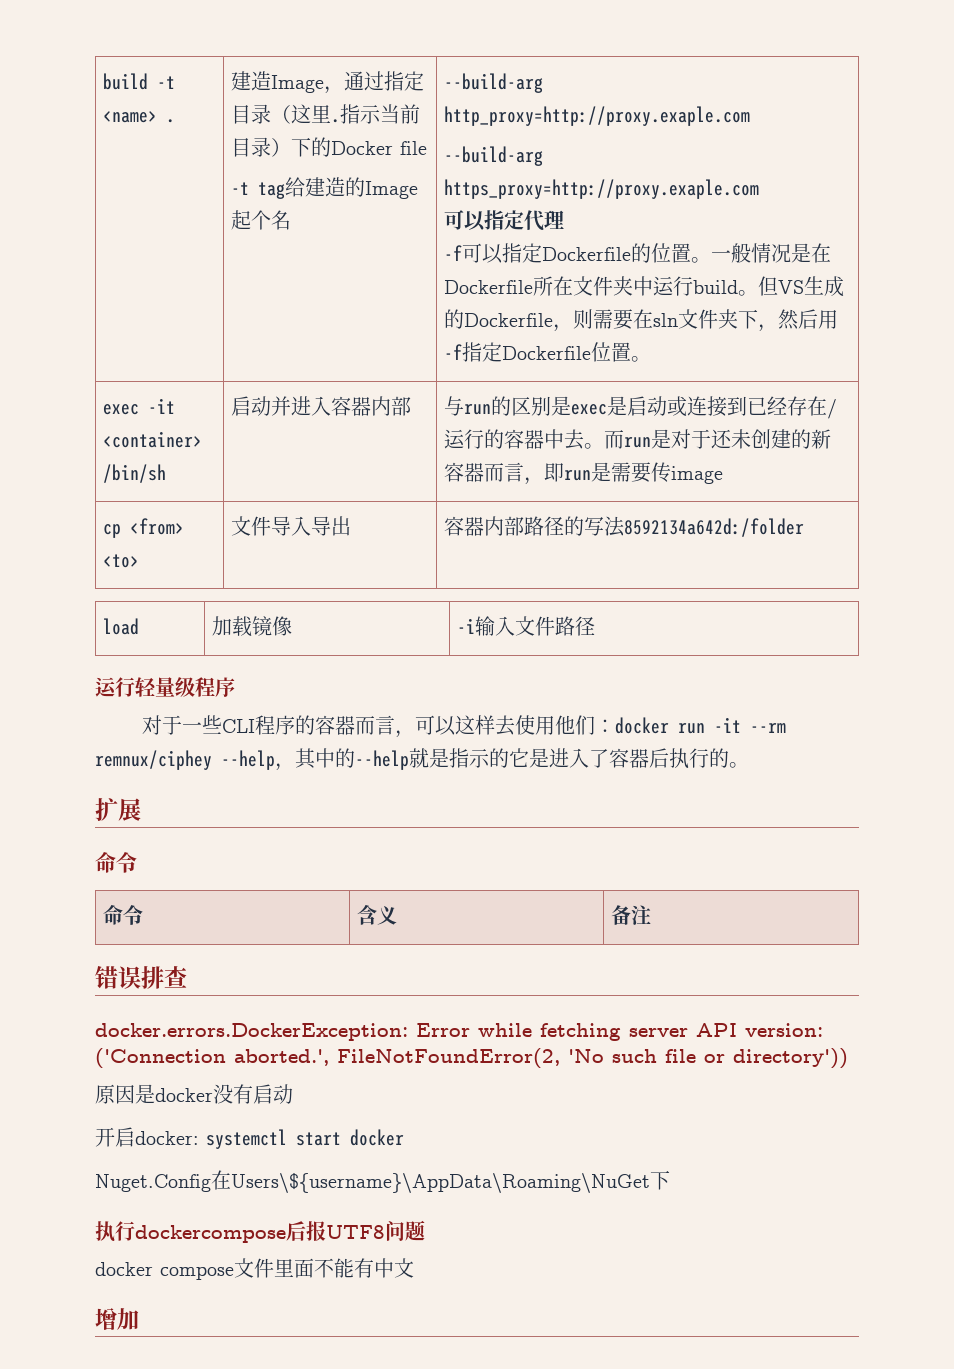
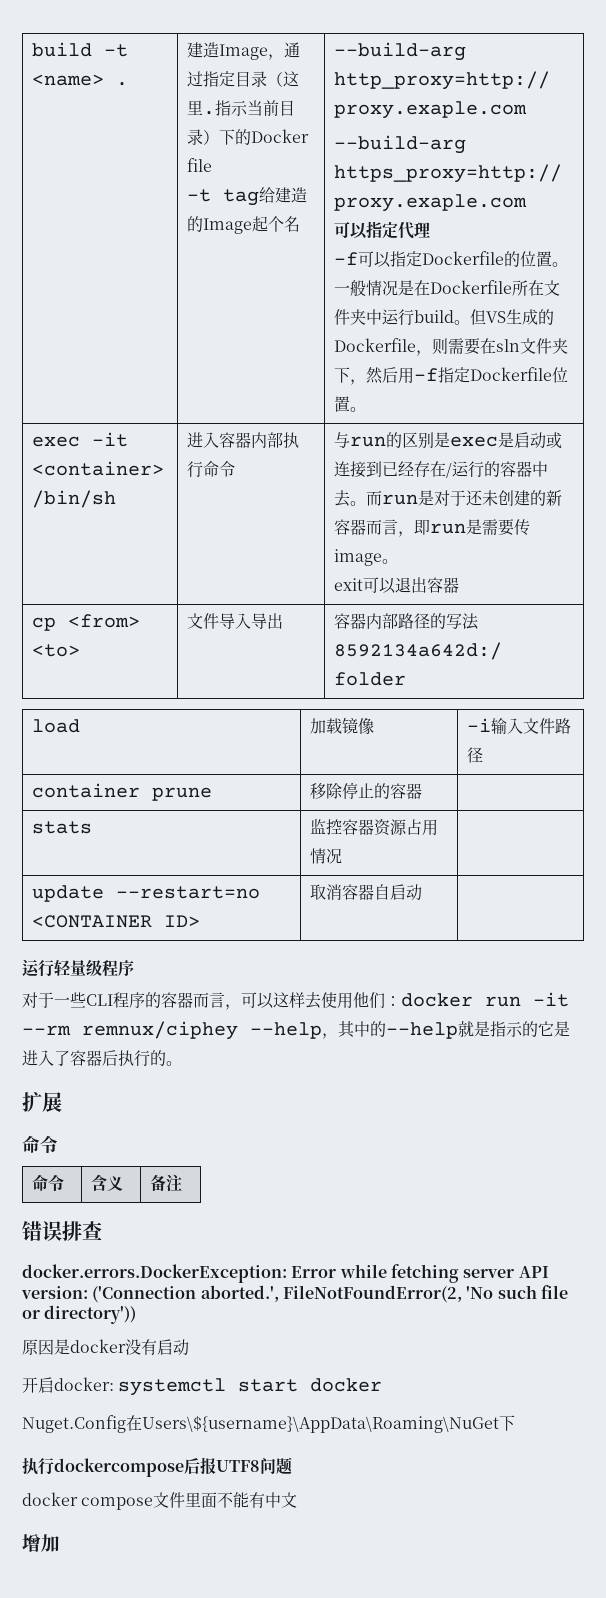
- 启动并进入容器内部
+ 进入容器内部执行命令
- 而run是对于还未创建的新容器而言，即run是需要传image
+ 而run是对于还未创建的新容器而言，即run是需要传image。
+ exit可以退出容器
+ container prune | 移除停止的容器 |
+ stats | 监控容器资源占用情况 |
+ update --restart=no <CONTAINER ID> | 取消容器自启动 |

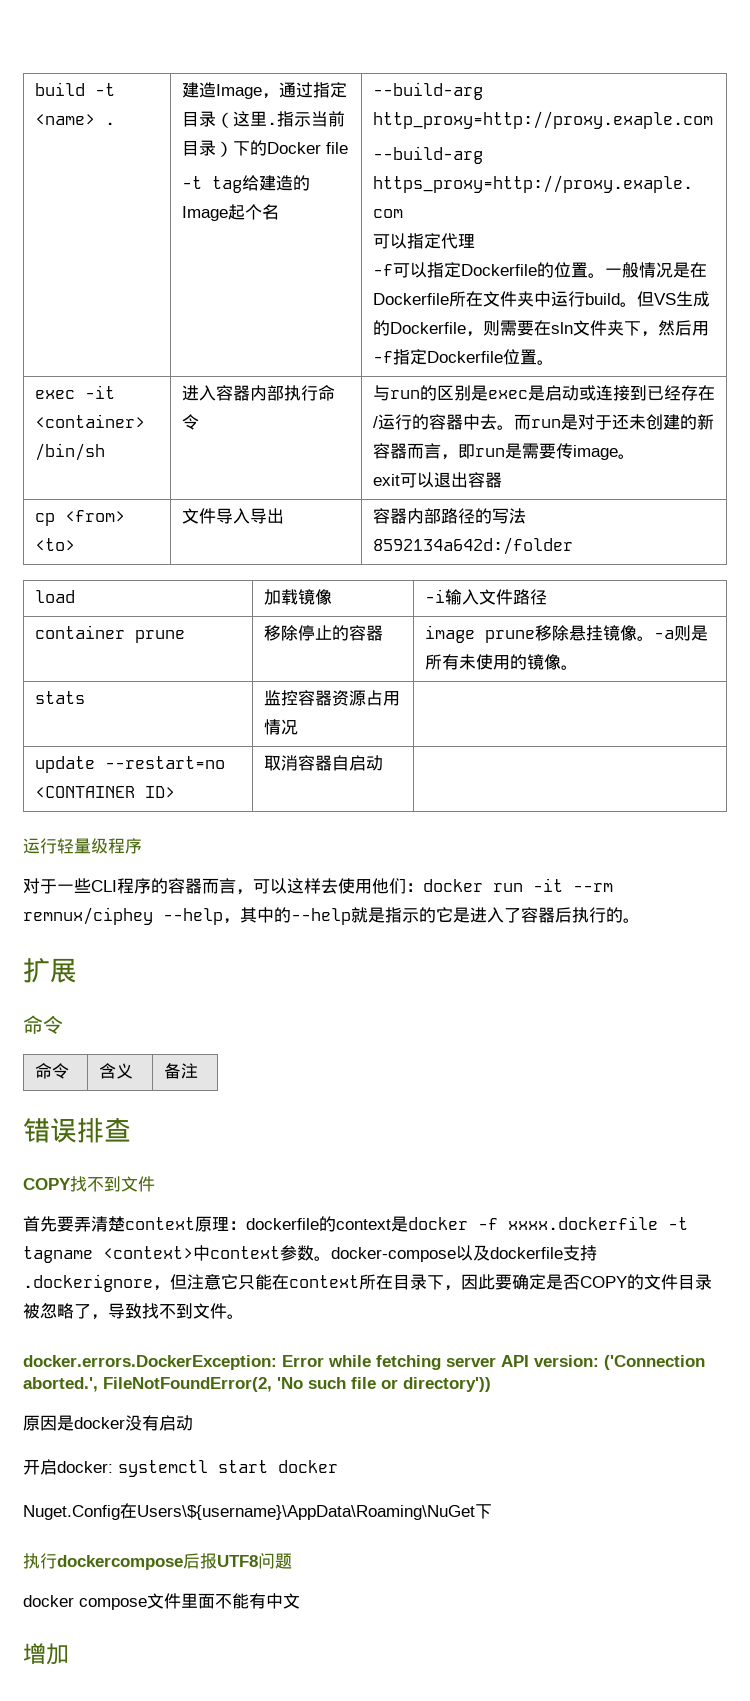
- container prune | 移除停止的容器 |
+ container prune | 移除停止的容器 | image prune移除悬挂镜像。-a则是所有未使用的镜像。
+ COPY找不到文件
+ 首先要弄清楚context原理：dockerfile的context是docker -f xxxx.dockerfile -t tagname <context>中context参数。docker-compose以及dockerfile支持.dockerignore，但注意它只能在context所在目录下，因此要确定是否COPY的文件目录被忽略了，导致找不到文件。

